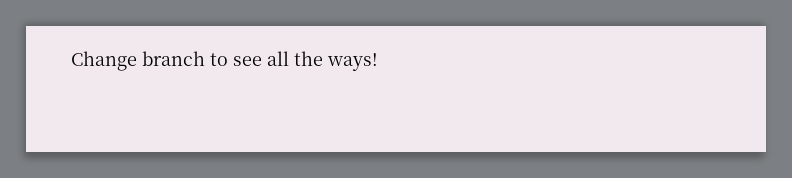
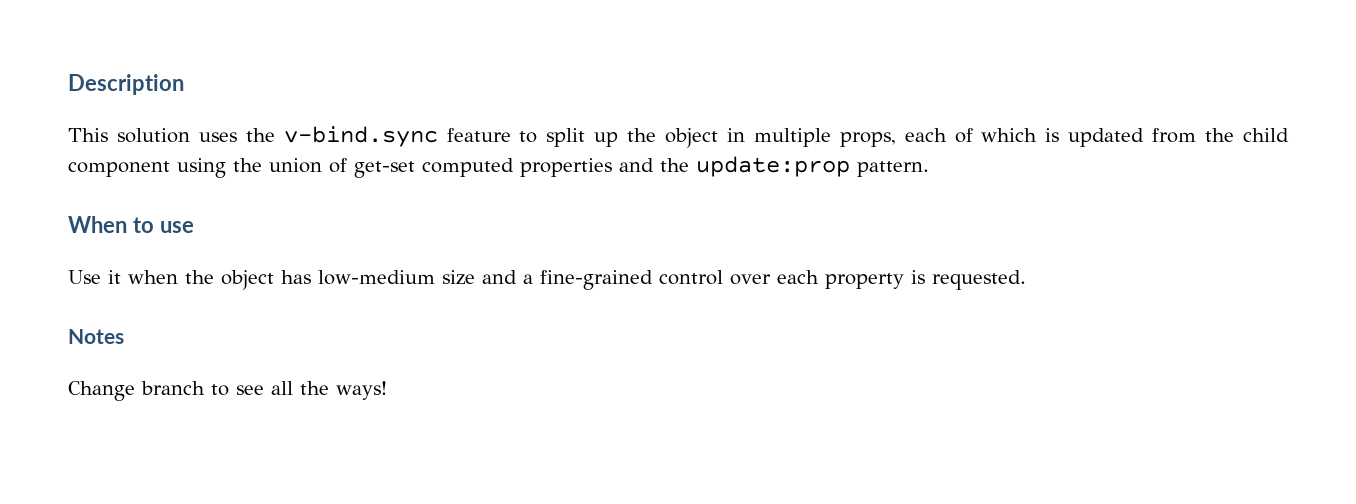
+ Description
+ This solution uses the v-bind.sync feature to split up the object in multiple props, each of which is updated from the child component using the union of get-set computed properties and the update:prop pattern.
+ When to use
+ Use it when the object has low-medium size and a fine-grained control over each property is requested.
+ Notes

